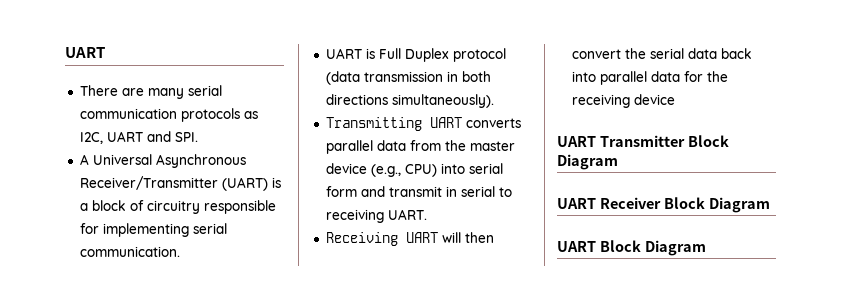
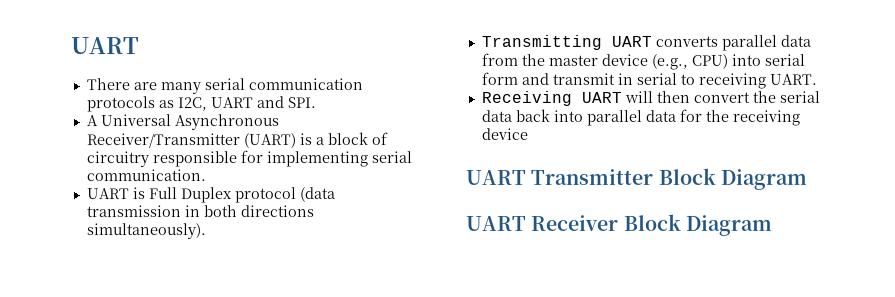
- UART Block Diagram

